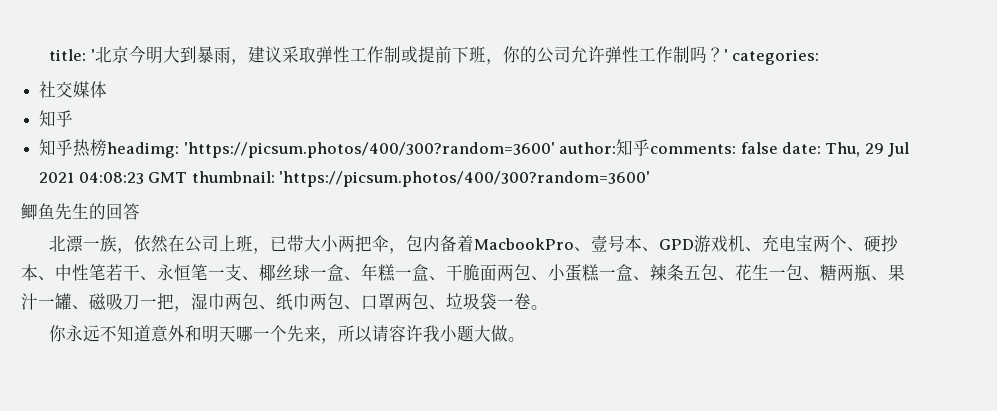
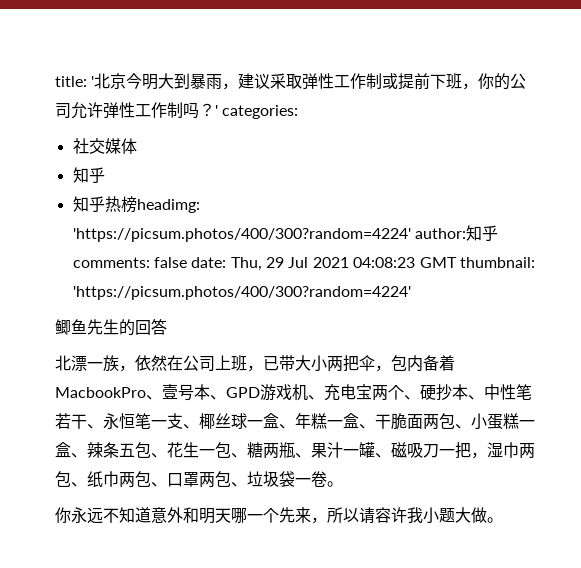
- 知乎热榜headimg: 'https://picsum.photos/400/300?random=3600' author:知乎comments: false date: Thu, 29 Jul 2021 04:08:23 GMT thumbnail: 'https://picsum.photos/400/300?random=3600'
+ 知乎热榜headimg: 'https://picsum.photos/400/300?random=4224' author:知乎comments: false date: Thu, 29 Jul 2021 04:08:23 GMT thumbnail: 'https://picsum.photos/400/300?random=4224'

